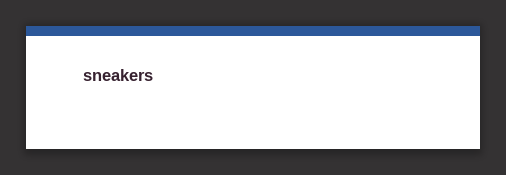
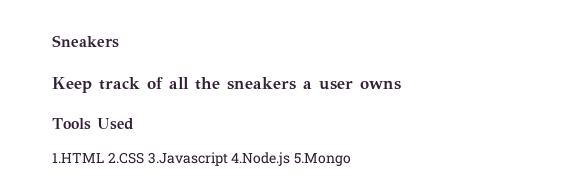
- sneakers
+ Sneakers
+ Keep track of all the sneakers a user owns
+ Tools Used
+ 1.HTML 2.CSS 3.Javascript 4.Node.js 5.Mongo

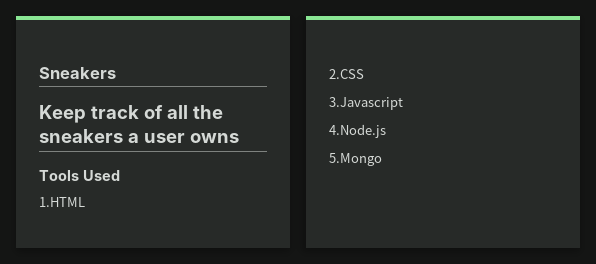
- 1.HTML 2.CSS 3.Javascript 4.Node.js 5.Mongo
+ 1.HTML
+ 2.CSS
+ 3.Javascript
+ 4.Node.js
+ 5.Mongo

